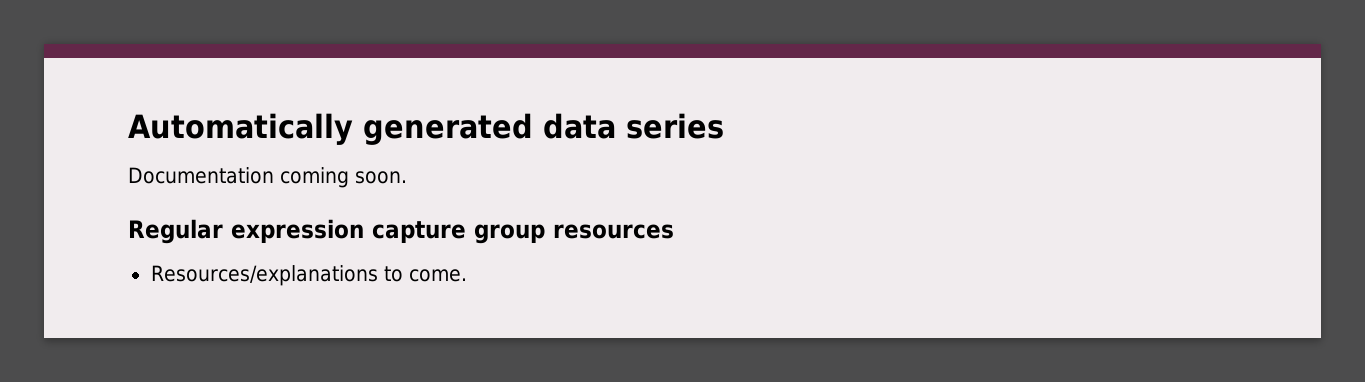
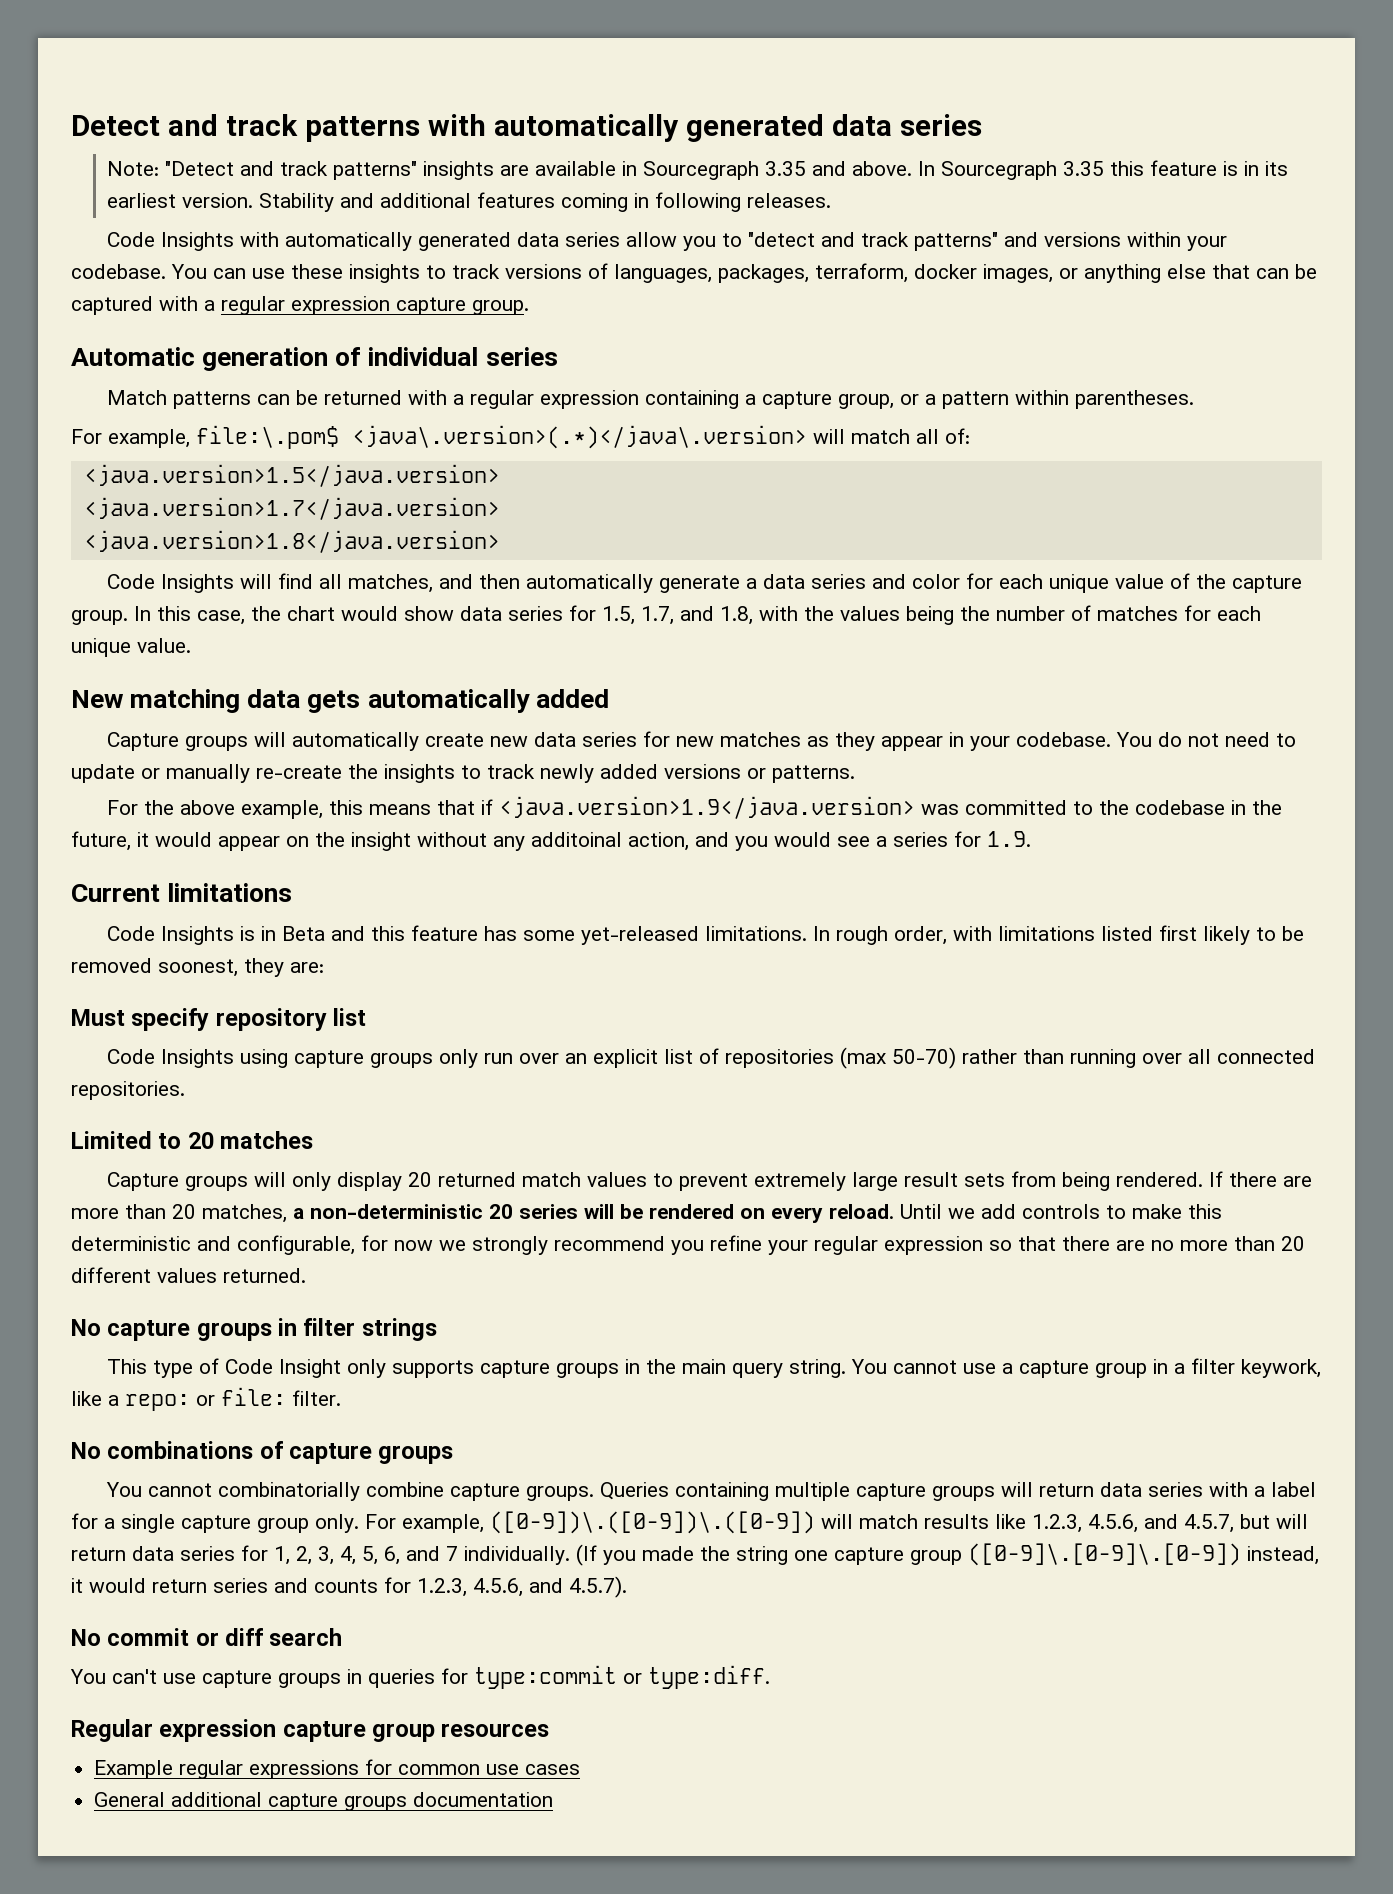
- Automatically generated data series
- Documentation coming soon.
+ Detect and track patterns with automatically generated data series
+ Note: "Detect and track patterns" insights are available in Sourcegraph 3.35 and above. In Sourcegraph 3.35 this feature is in its earliest version. Stability and additional features coming in following releases.
+ Code Insights with automatically generated data series allow you to "detect and track patterns" and versions within your codebase. You can use these insights to track versions of languages, packages, terraform, docker images, or anything else that can be captured with a regular expression capture group.
+ Automatic generation of individual series
+ Match patterns can be returned with a regular expression containing a capture group, or a pattern within parentheses.
+ For example, file:\.pom$ <java\.version>(.*)</java\.version> will match all of:
+ <java.version>1.5</java.version>
+ <java.version>1.7</java.version>
+ <java.version>1.8</java.version>
+ Code Insights will find all matches, and then automatically generate a data series and color for each unique value of the capture group. In this case, the chart would show data series for 1.5, 1.7, and 1.8, with the values being the number of matches for each unique value.
+ New matching data gets automatically added
+ Capture groups will automatically create new data series for new matches as they appear in your codebase. You do not need to update or manually re-create the insights to track newly added versions or patterns.
+ For the above example, this means that if <java.version>1.9</java.version> was committed to the codebase in the future, it would appear on the insight without any additoinal action, and you would see a series for 1.9.
+ Current limitations
+ Code Insights is in Beta and this feature has some yet-released limitations. In rough order, with limitations listed first likely to be removed soonest, they are:
+ Must specify repository list
+ Code Insights using capture groups only run over an explicit list of repositories (max 50-70) rather than running over all connected repositories.
+ Limited to 20 matches
+ Capture groups will only display 20 returned match values to prevent extremely large result sets from being rendered. If there are more than 20 matches, a non-deterministic 20 series will be rendered on every reload. Until we add controls to make this deterministic and configurable, for now we strongly recommend you refine your regular expression so that there are no more than 20 different values returned.
+ No capture groups in filter strings
+ This type of Code Insight only supports capture groups in the main query string. You cannot use a capture group in a filter keywork, like a repo: or file: filter.
+ No combinations of capture groups
+ You cannot combinatorially combine capture groups. Queries containing multiple capture groups will return data series with a label for a single capture group only. For example, ([0-9])\.([0-9])\.([0-9]) will match results like 1.2.3, 4.5.6, and 4.5.7, but will return data series for 1, 2, 3, 4, 5, 6, and 7 individually. (If you made the string one capture group ([0-9]\.[0-9]\.[0-9]) instead, it would return series and counts for 1.2.3, 4.5.6, and 4.5.7).
+ No commit or diff search
+ You can't use capture groups in queries for type:commit or type:diff.
- Resources/explanations to come.
+ Example regular expressions for common use cases
+ General additional capture groups documentation

